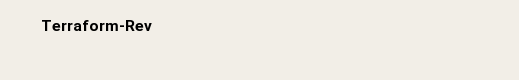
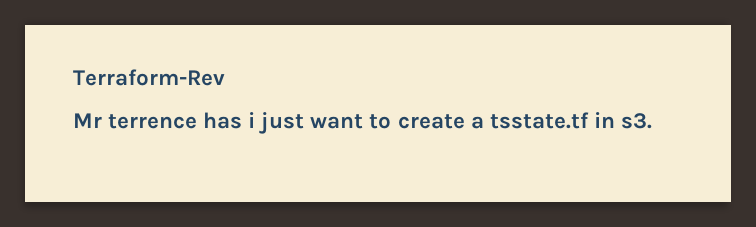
+ Mr terrence has i just want to create a tsstate.tf in s3.

